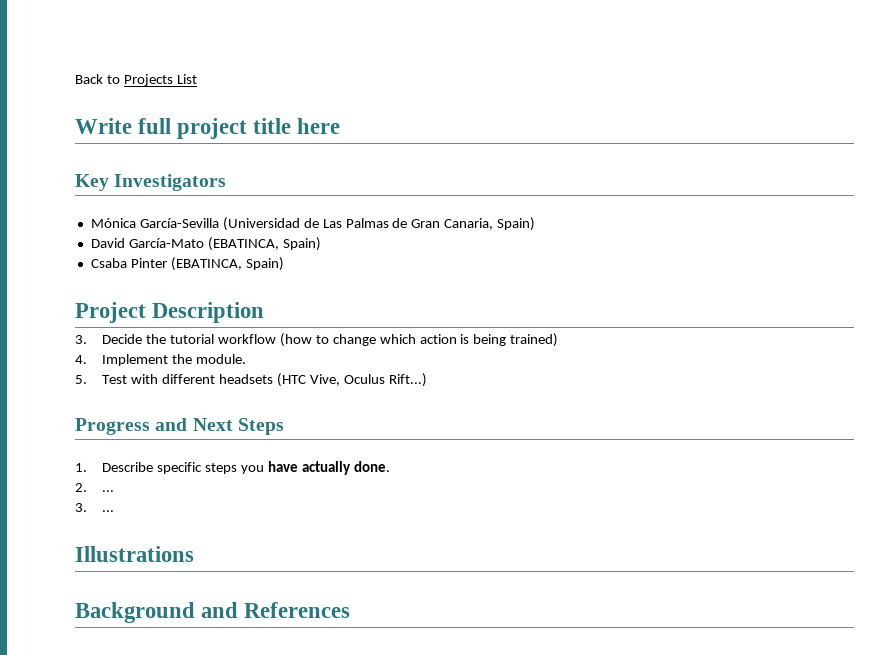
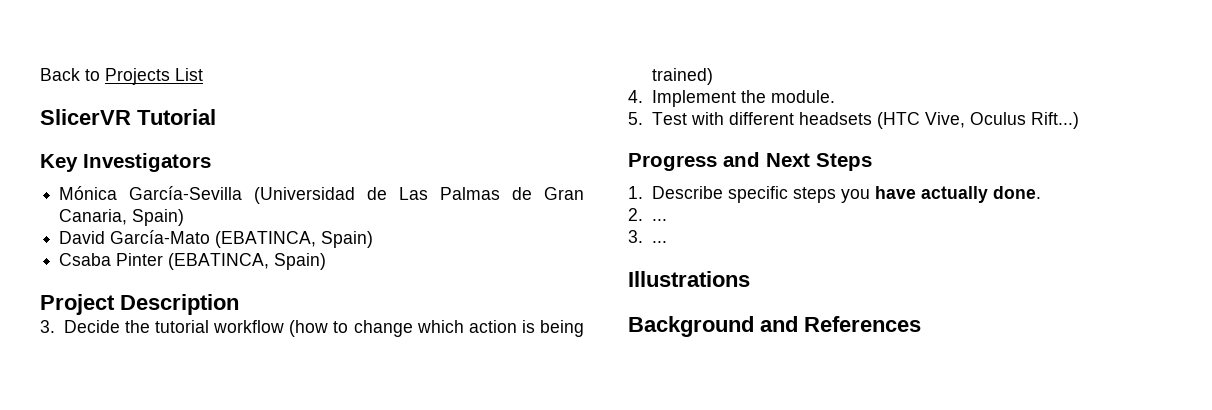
- Write full project title here
+ SlicerVR Tutorial

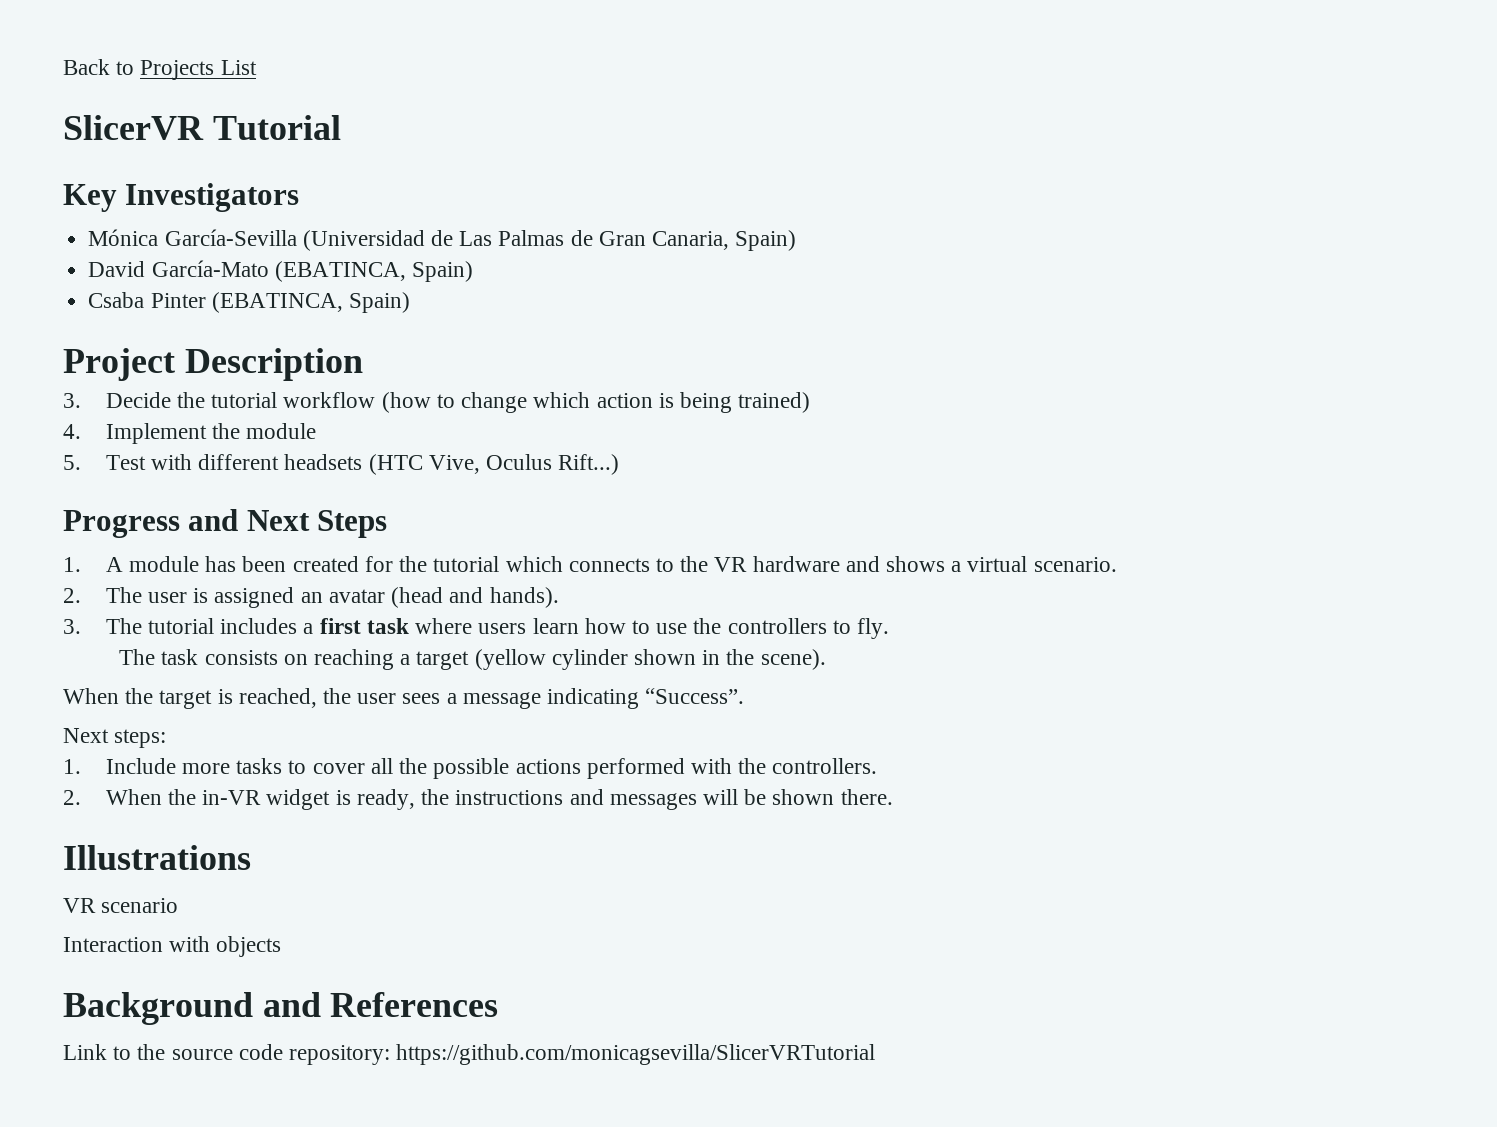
- 4. Implement the module.
+ 4. Implement the module
- 1. Describe specific steps you have actually done.
- 2. ...
- 3. ...
+ 1. A module has been created for the tutorial which connects to the VR hardware and shows a virtual scenario.
+ 2. The user is assigned an avatar (head and hands).
+ 3. The tutorial includes a first task where users learn how to use the controllers to fly.
+ The task consists on reaching a target (yellow cylinder shown in the scene).
+ When the target is reached, the user sees a message indicating “Success”.
+ Next steps:
+ 1. Include more tasks to cover all the possible actions performed with the controllers.
+ 2. When the in-VR widget is ready, the instructions and messages will be shown there.
  Illustrations
+ VR scenario
+ Interaction with objects
  Background and References
+ Link to the source code repository: https://github.com/monicagsevilla/SlicerVRTutorial

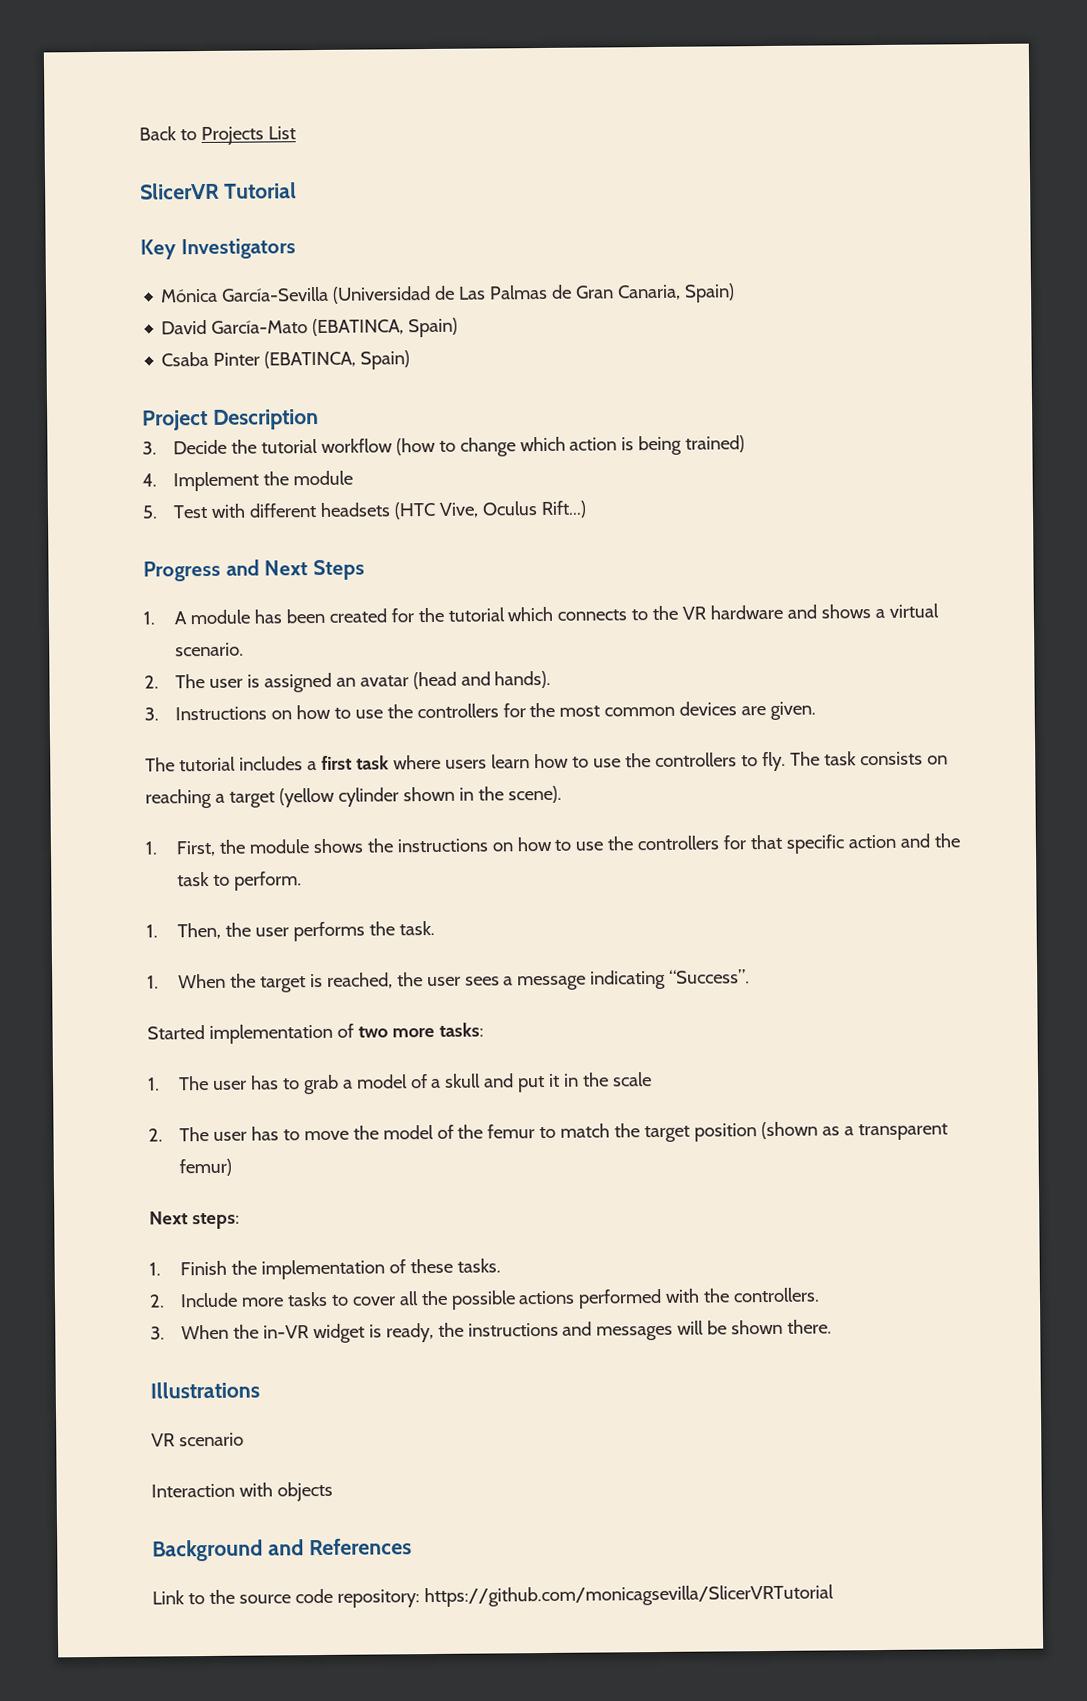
- 3. The tutorial includes a first task where users learn how to use the controllers to fly.
- The task consists on reaching a target (yellow cylinder shown in the scene).
+ 3. Instructions on how to use the controllers for the most common devices are given.
+ The tutorial includes a first task where users learn how to use the controllers to fly. The task consists on reaching a target (yellow cylinder shown in the scene).
- When the target is reached, the user sees a message indicating “Success”.
+ 1. First, the module shows the instructions on how to use the controllers for that specific action and the task to perform.
+ 1. Then, the user performs the task.
+ 1. When the target is reached, the user sees a message indicating “Success”.
+ Started implementation of two more tasks:
+ 1. The user has to grab a model of a skull and put it in the scale
+ 2. The user has to move the model of the femur to match the target position (shown as a transparent femur)
  Next steps:
- 1. Include more tasks to cover all the possible actions performed with the controllers.
+ 1. Finish the implementation of these tasks.
+ 2. Include more tasks to cover all the possible actions performed with the controllers.
- 2. When the in-VR widget is ready, the instructions and messages will be shown there.
+ 3. When the in-VR widget is ready, the instructions and messages will be shown there.

